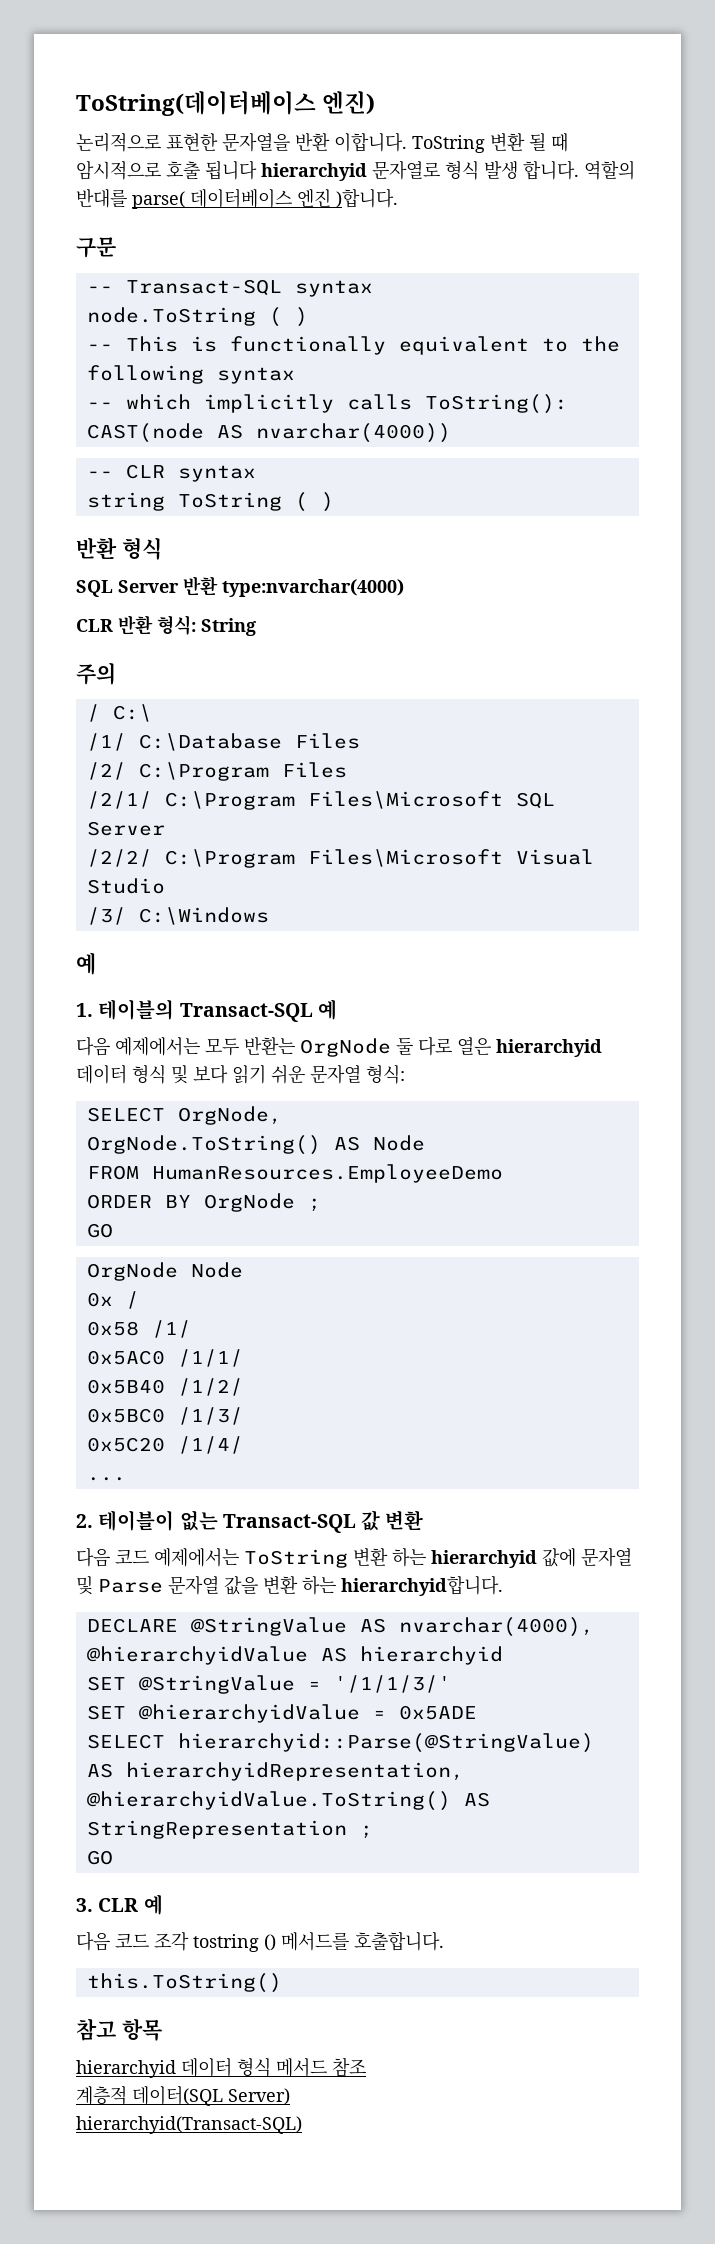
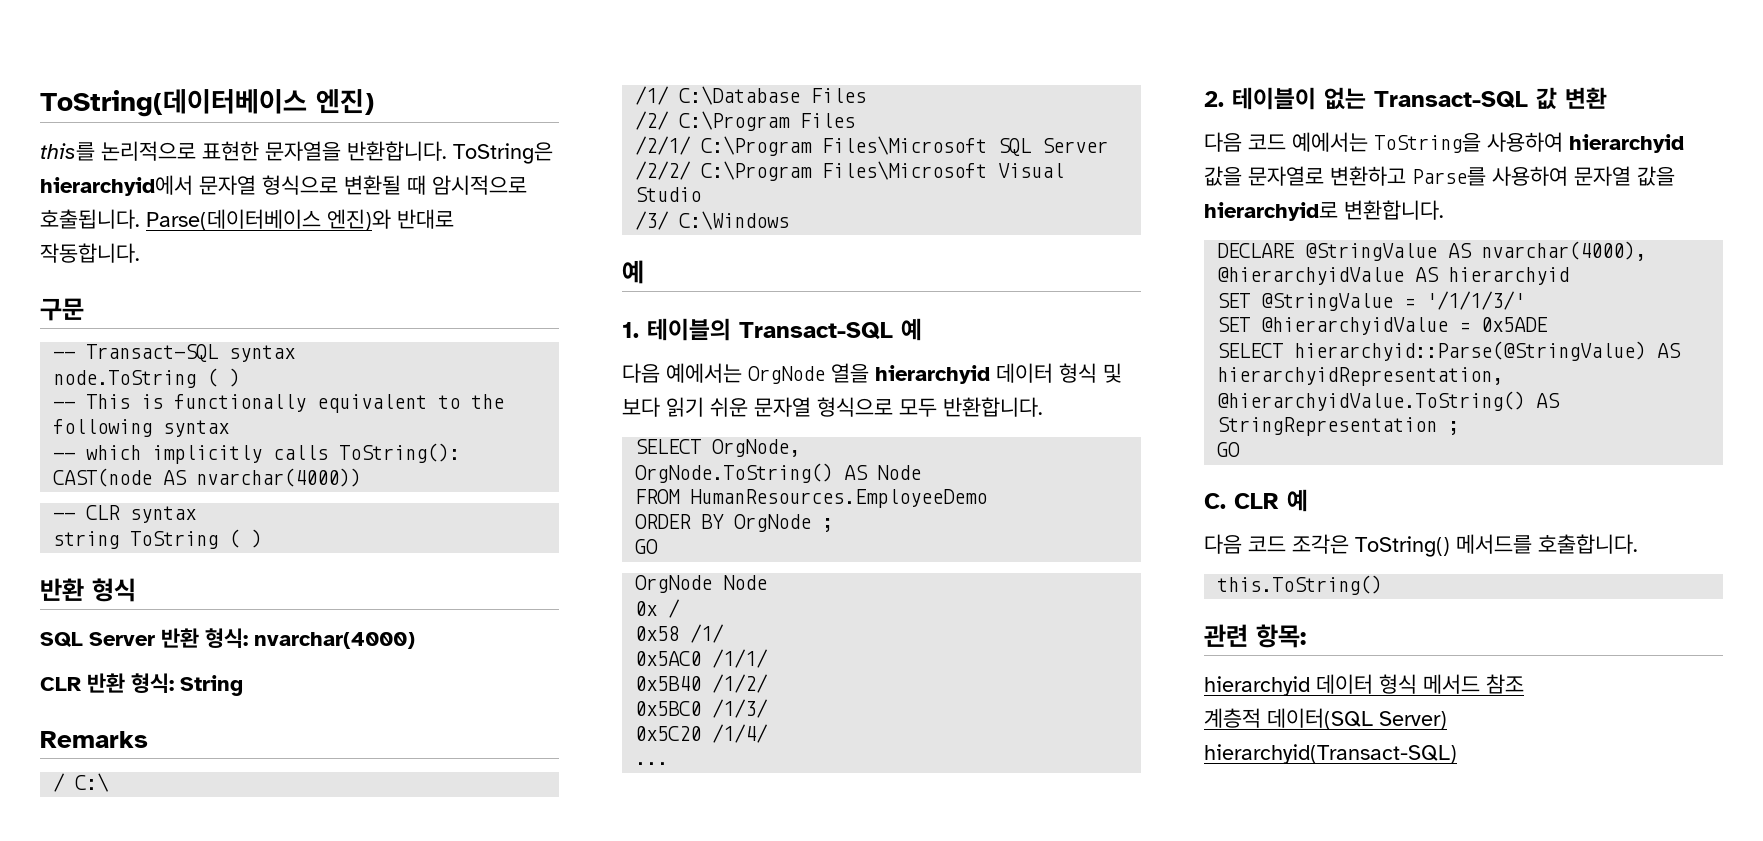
- 논리적으로 표현한 문자열을 반환 이합니다. ToString 변환 될 때 암시적으로 호출 됩니다 hierarchyid 문자열로 형식 발생 합니다. 역할의 반대를 parse( 데이터베이스 엔진 )합니다.
+ this를 논리적으로 표현한 문자열을 반환합니다. ToString은 hierarchyid에서 문자열 형식으로 변환될 때 암시적으로 호출됩니다. Parse(데이터베이스 엔진)와 반대로 작동합니다.
- SQL Server 반환 type:nvarchar(4000)
+ SQL Server 반환 형식: nvarchar(4000)
- 주의
+ Remarks
- 다음 예제에서는 모두 반환는 OrgNode 둘 다로 열은 hierarchyid 데이터 형식 및 보다 읽기 쉬운 문자열 형식:
+ 다음 예에서는 OrgNode 열을 hierarchyid 데이터 형식 및 보다 읽기 쉬운 문자열 형식으로 모두 반환합니다.
- 다음 코드 예제에서는 ToString 변환 하는 hierarchyid 값에 문자열 및 Parse 문자열 값을 변환 하는 hierarchyid합니다.
+ 다음 코드 예에서는 ToString을 사용하여 hierarchyid 값을 문자열로 변환하고 Parse를 사용하여 문자열 값을 hierarchyid로 변환합니다.
- 3. CLR 예
+ C. CLR 예
- 다음 코드 조각 tostring () 메서드를 호출합니다.
+ 다음 코드 조각은 ToString() 메서드를 호출합니다.
- 참고 항목
+ 관련 항목:

